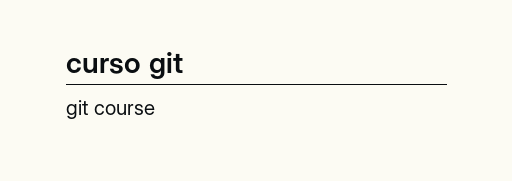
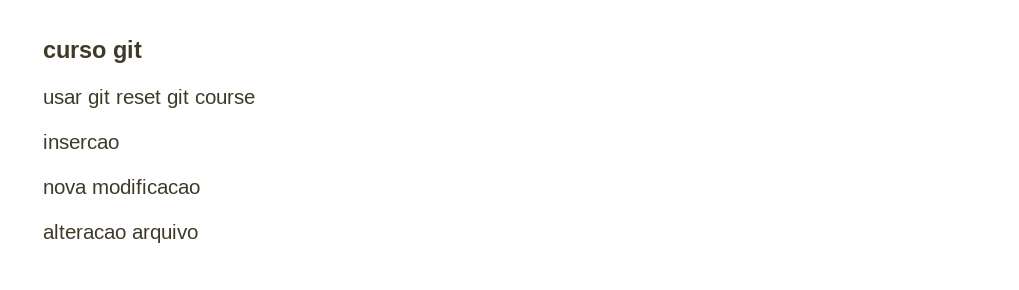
- git course
+ usar git reset git course
+ insercao
+ nova modificacao
+ alteracao arquivo

